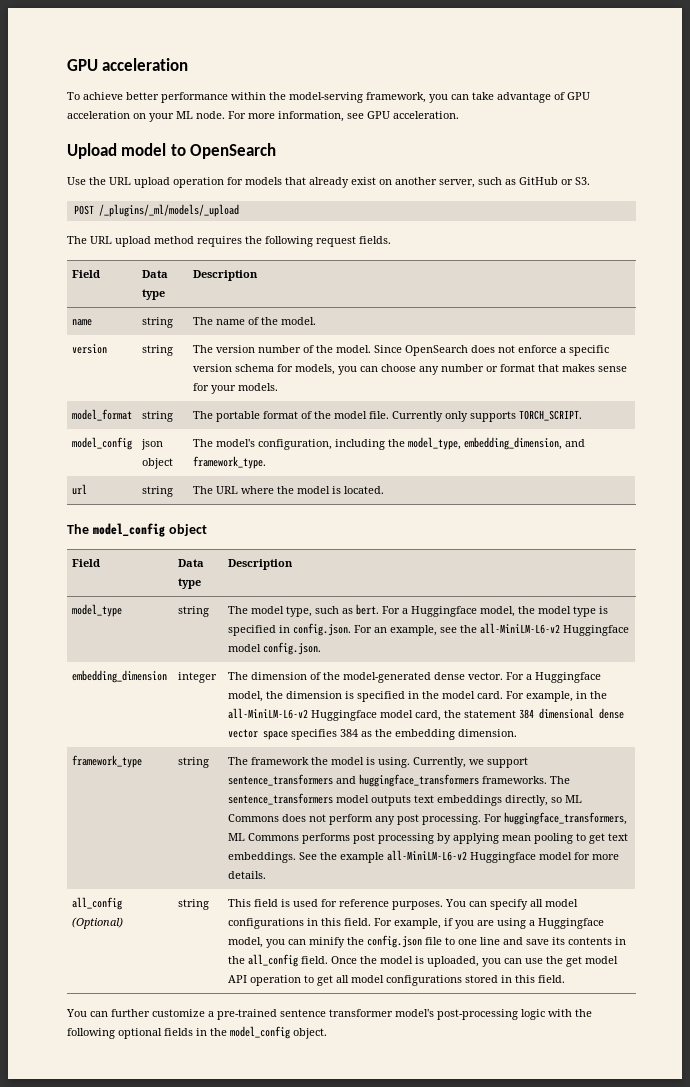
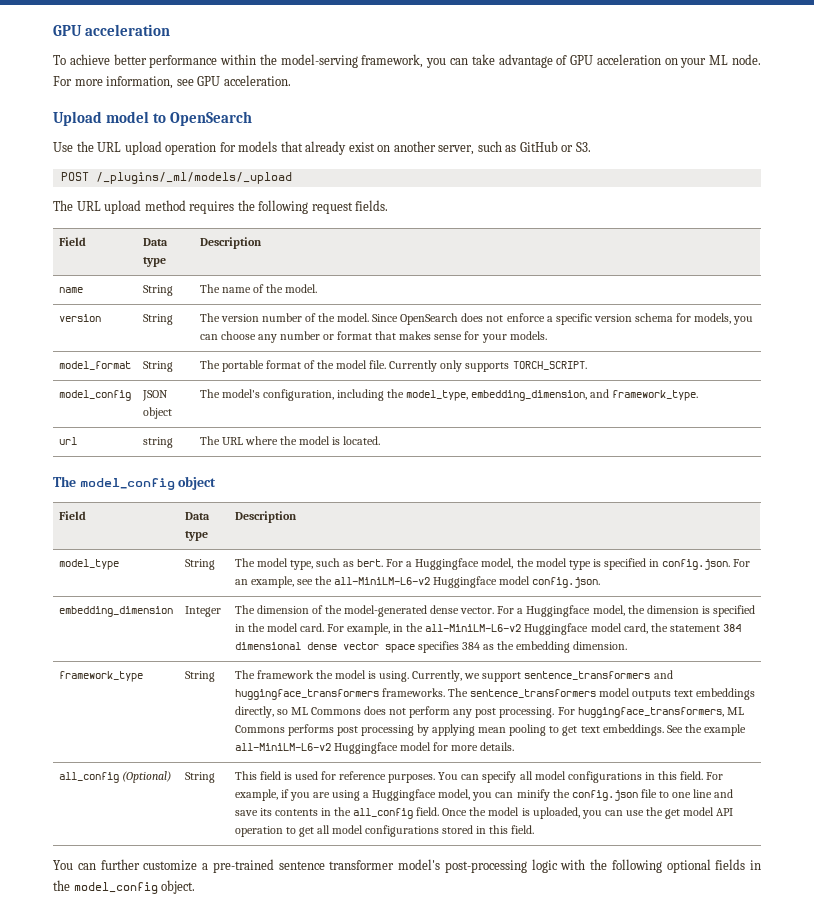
- name | string | The name of the model.
+ name | String | The name of the model.
- version | string | The version number of the model. Since OpenSearch does not enforce a specific version schema for models, you can choose any number or format that makes sense for your models.
+ version | String | The version number of the model. Since OpenSearch does not enforce a specific version schema for models, you can choose any number or format that makes sense for your models.
- model_format | string | The portable format of the model file. Currently only supports TORCH_SCRIPT.
+ model_format | String | The portable format of the model file. Currently only supports TORCH_SCRIPT.
- model_config | json object | The model's configuration, including the model_type, embedding_dimension, and framework_type.
+ model_config | JSON object | The model's configuration, including the model_type, embedding_dimension, and framework_type.
- model_type | string | The model type, such as bert. For a Huggingface model, the model type is specified in config.json. For an example, see the all-MiniLM-L6-v2 Huggingface model config.json.
+ model_type | String | The model type, such as bert. For a Huggingface model, the model type is specified in config.json. For an example, see the all-MiniLM-L6-v2 Huggingface model config.json.
- integer
+ Integer
- framework_type | string
+ framework_type | String
- all_config (Optional) | string
+ all_config (Optional) | String

